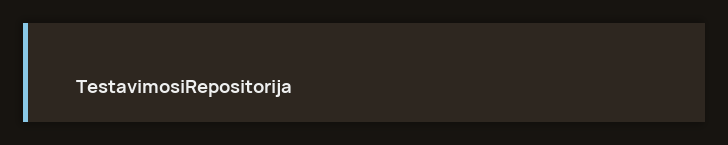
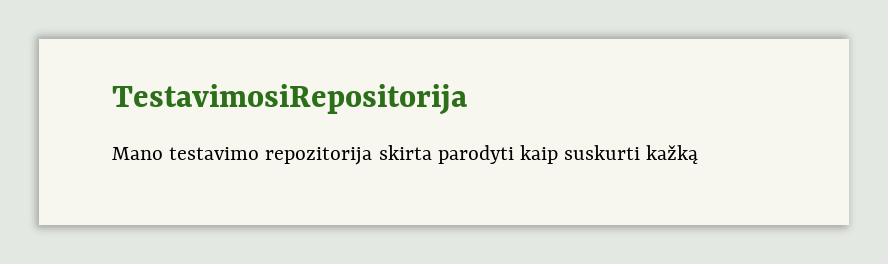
+ Mano testavimo repozitorija skirta parodyti kaip suskurti kažką

